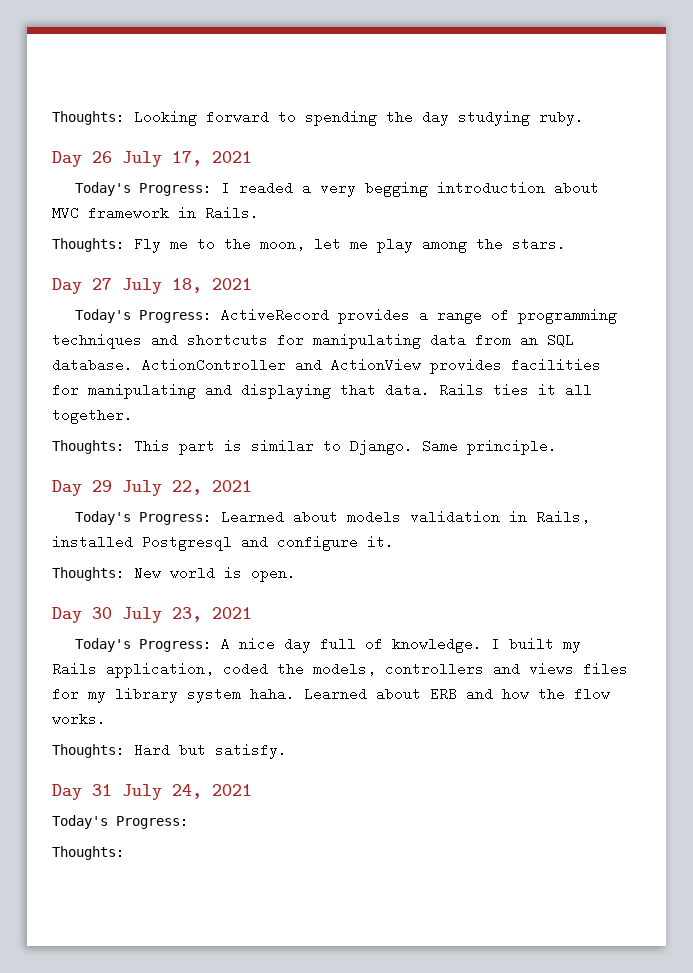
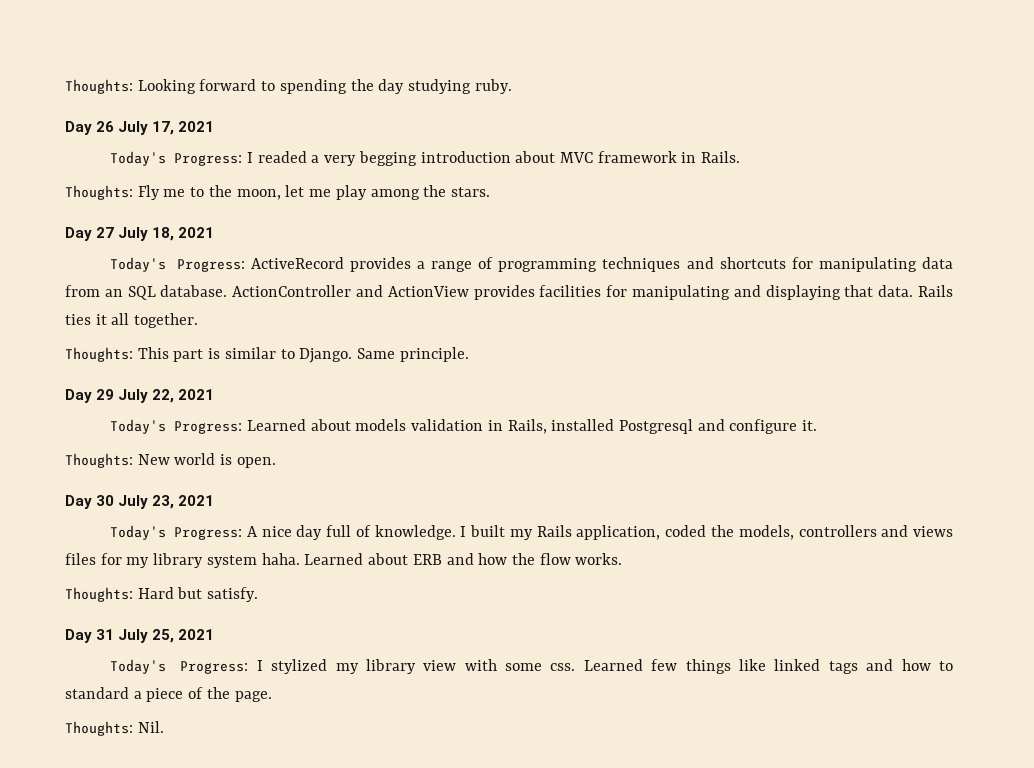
- Day 31 July 24, 2021
- Today's Progress:
- Thoughts:
+ Day 31 July 25, 2021
+ Today's Progress: I stylized my library view with some css. Learned few things like linked tags and how to standard a piece of the page.
+ Thoughts: Nil.

